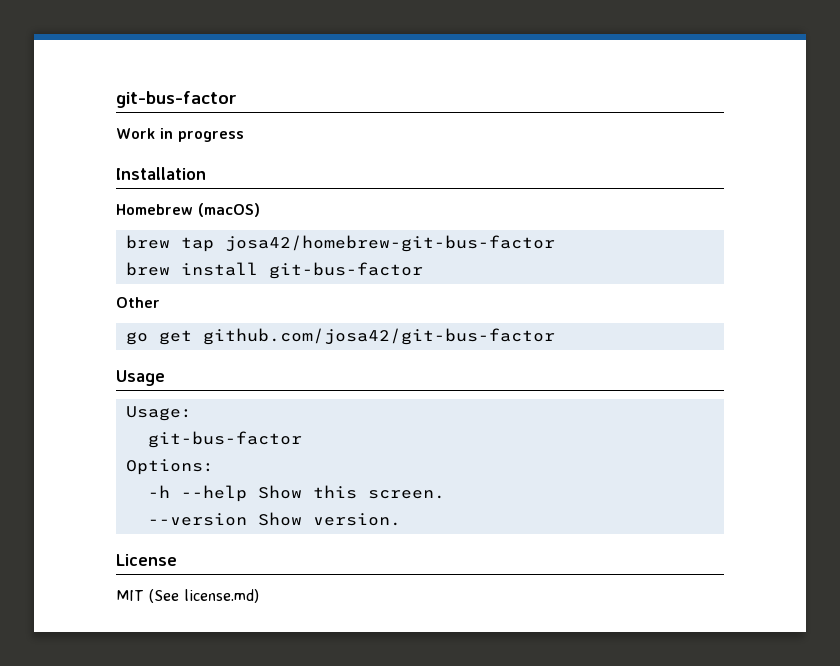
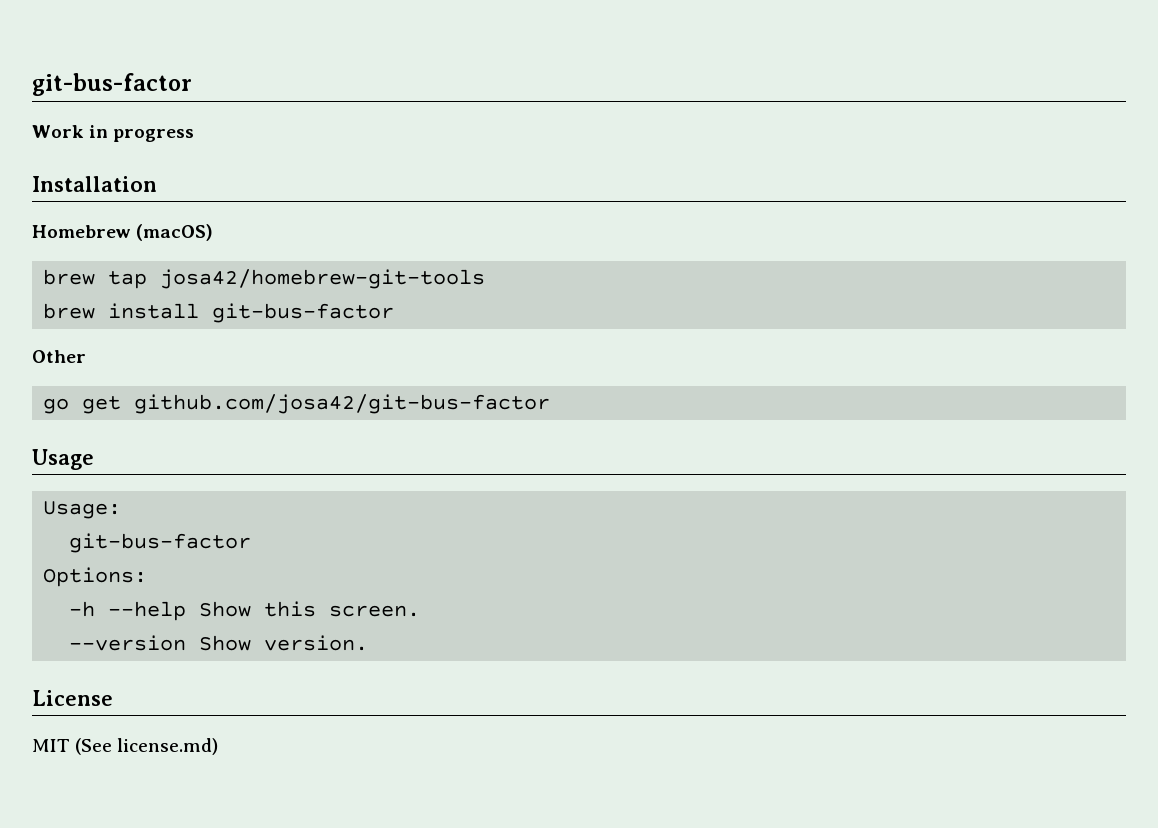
- brew tap josa42/homebrew-git-bus-factor
+ brew tap josa42/homebrew-git-tools

